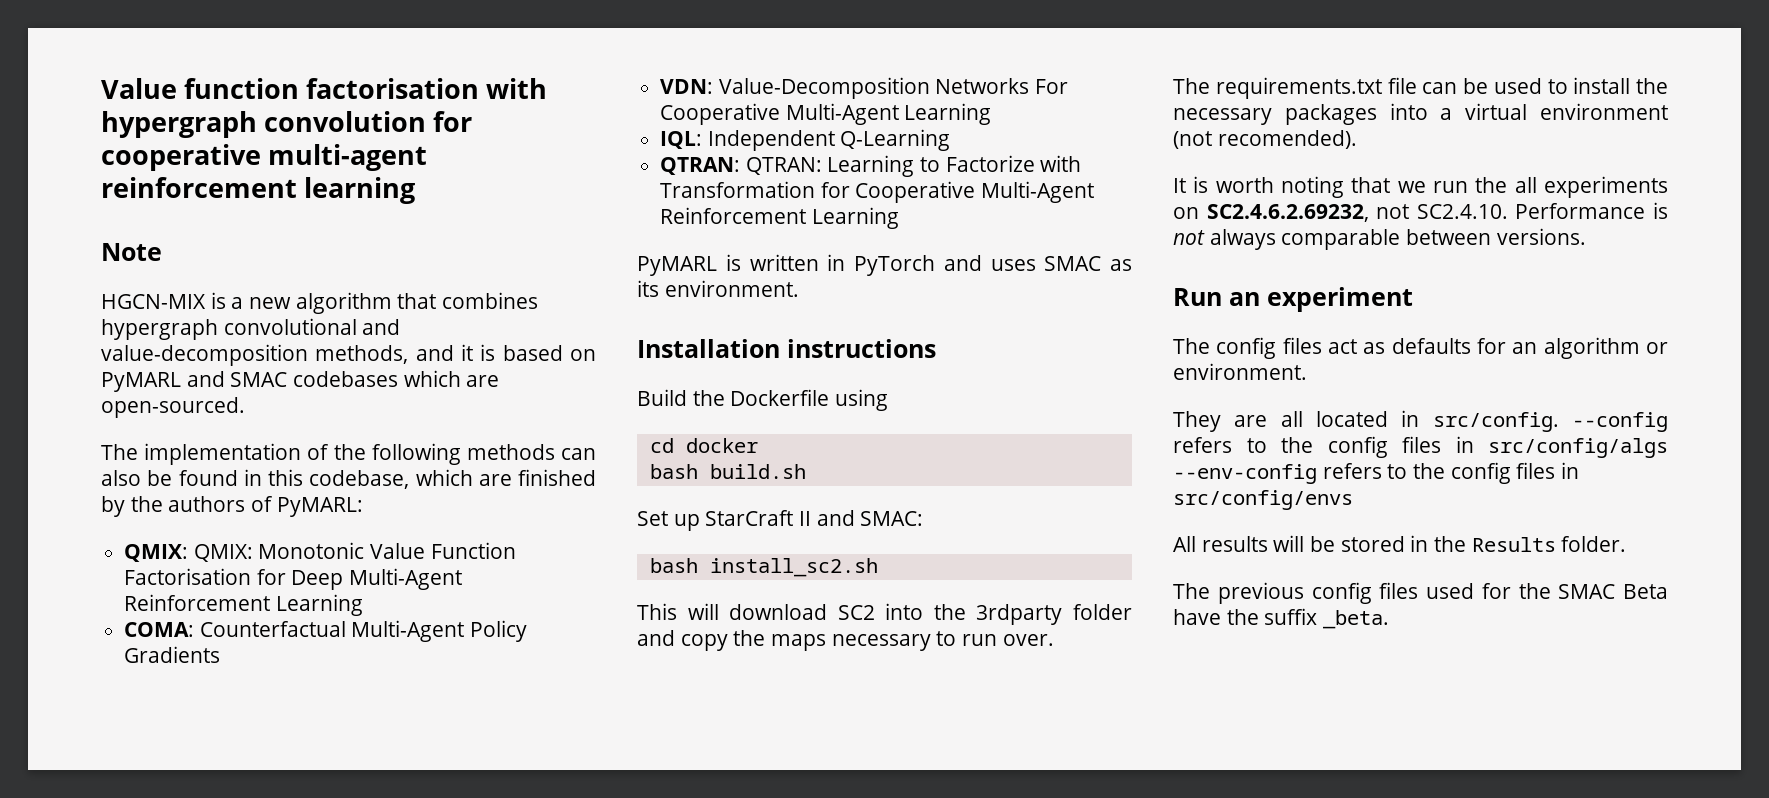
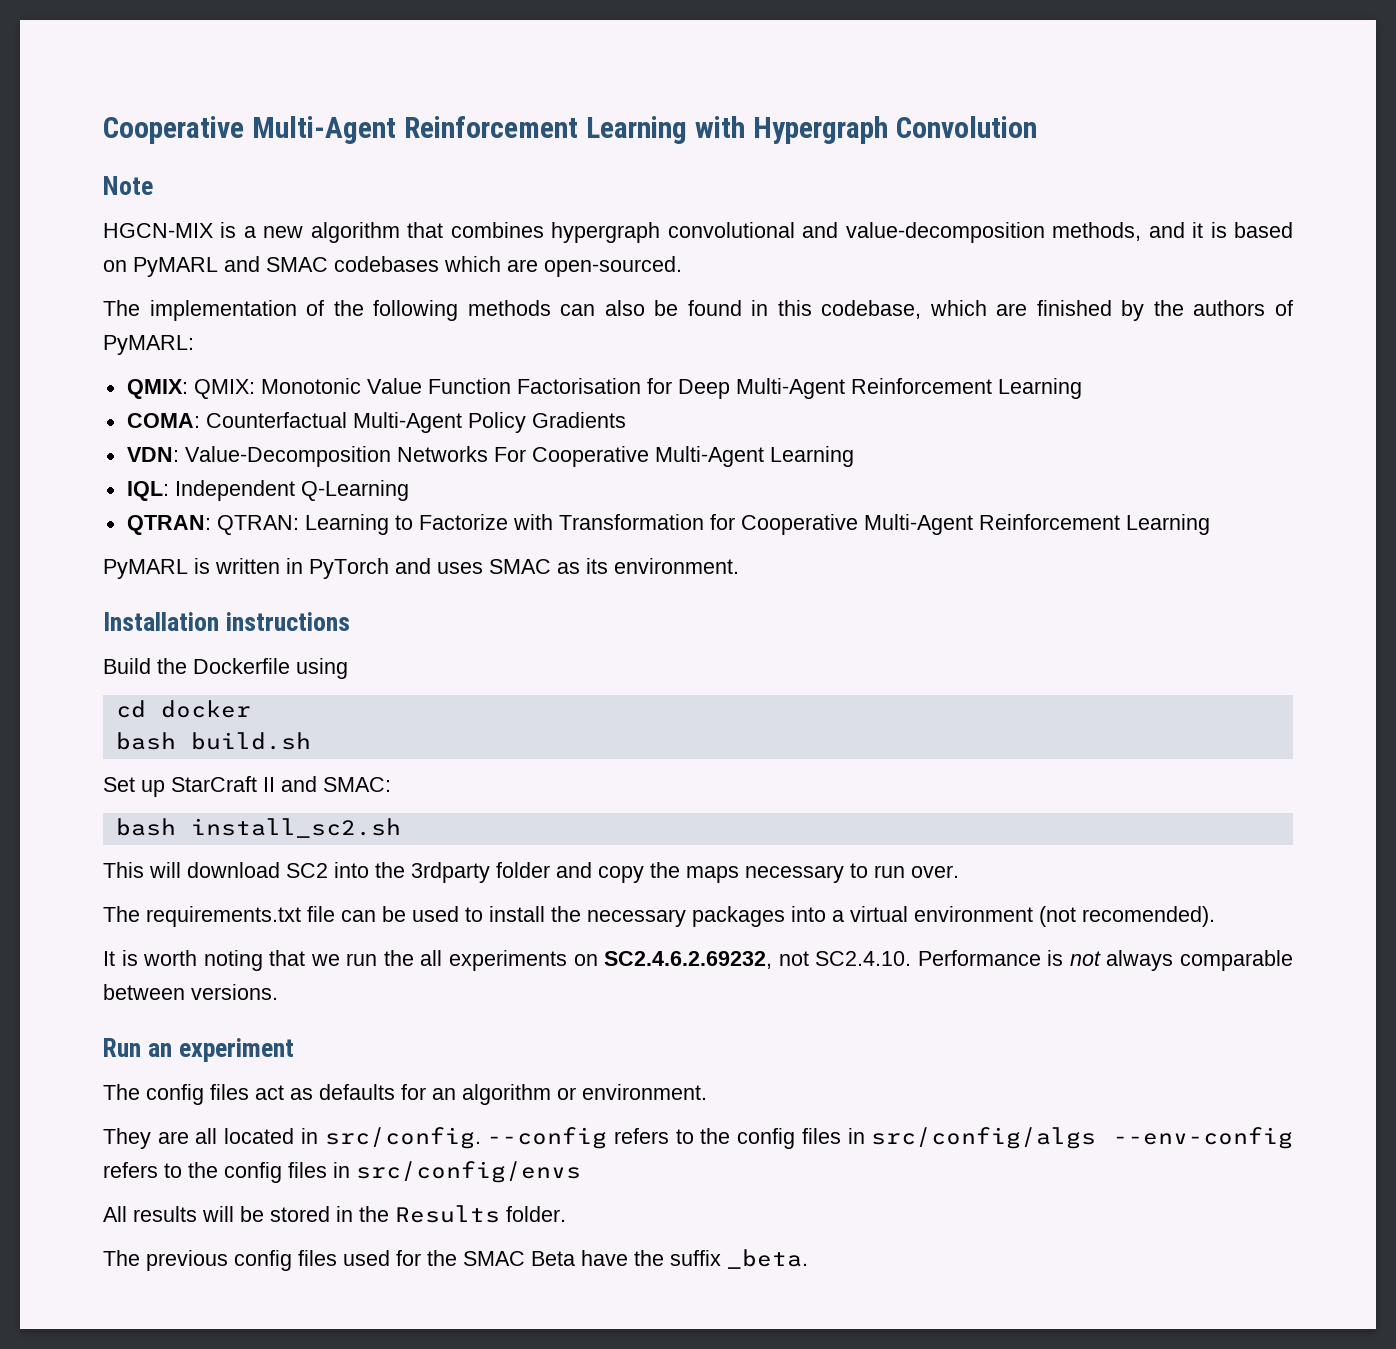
- Value function factorisation with hypergraph convolution for cooperative multi-agent reinforcement learning
+ Cooperative Multi-Agent Reinforcement Learning with Hypergraph Convolution

